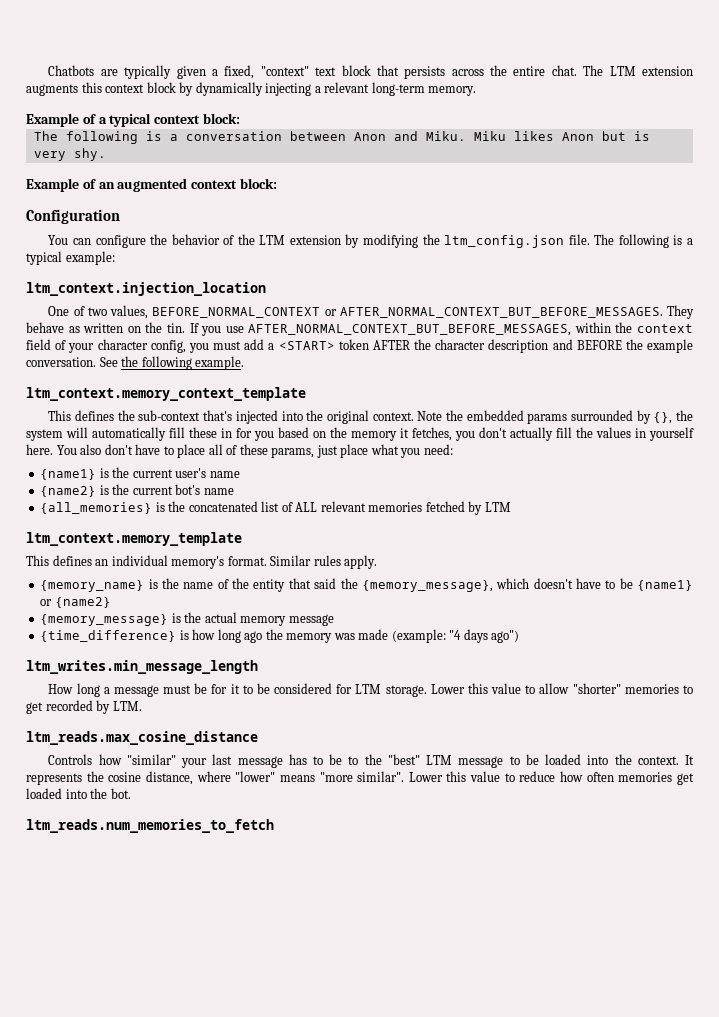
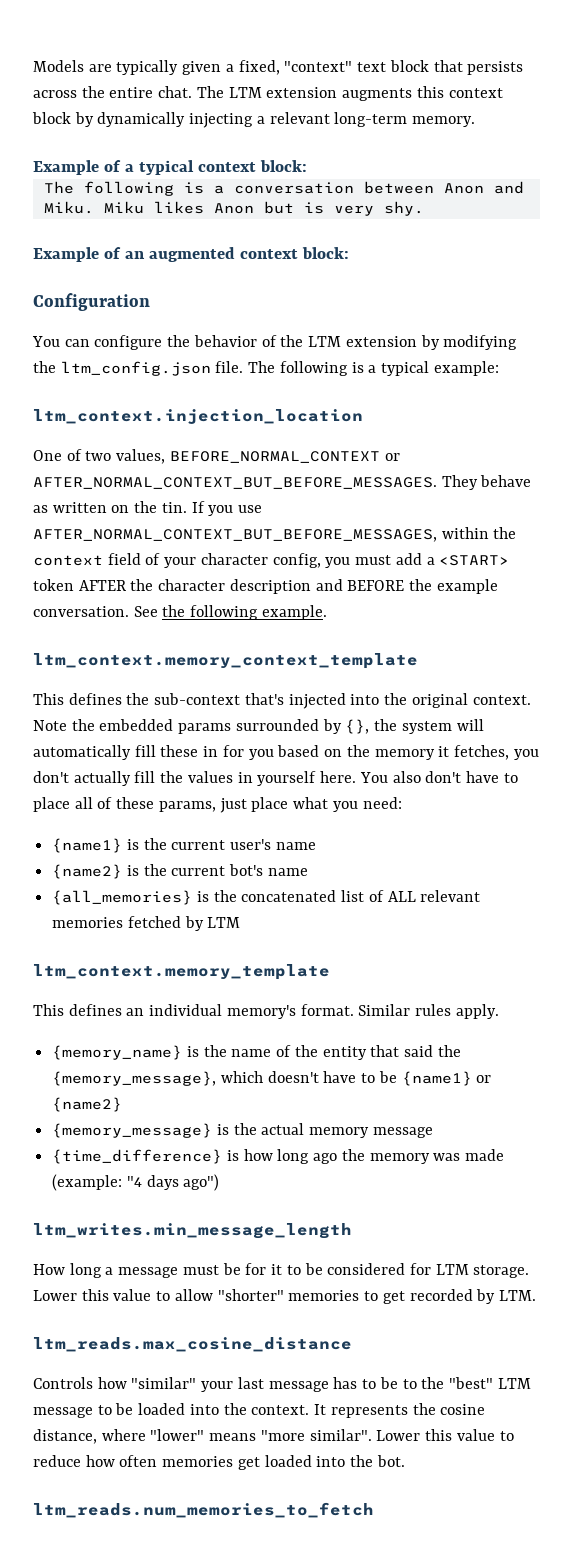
- Chatbots are typically given a fixed, "context" text block that persists across the entire chat.
+ Models are typically given a fixed, "context" text block that persists across the entire chat.

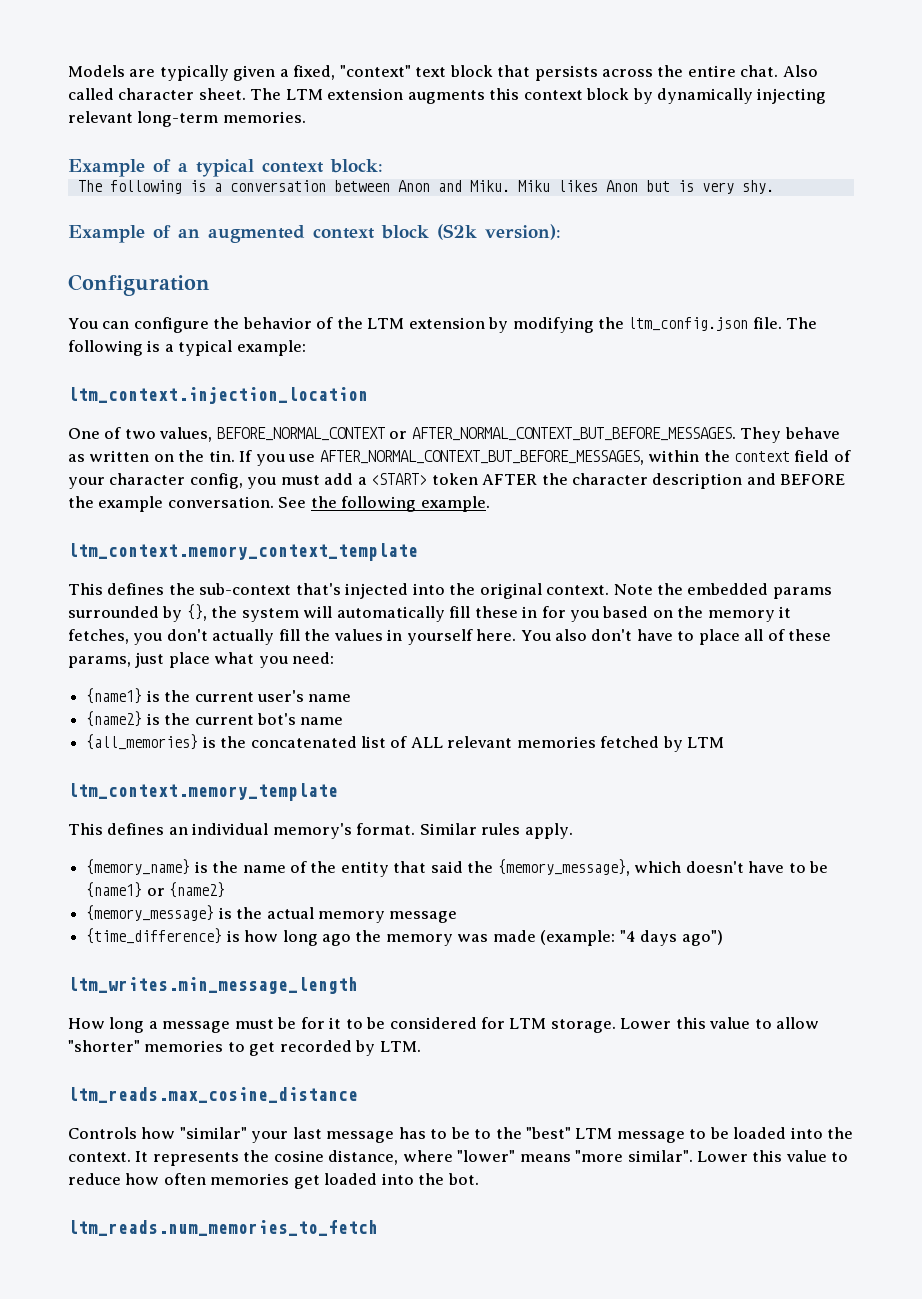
+ Also called character sheet.
- The LTM extension augments this context block by dynamically injecting a relevant long-term memory.
+ The LTM extension augments this context block by dynamically injecting relevant long-term memories.
- Example of an augmented context block:
+ Example of an augmented context block (S2k version):

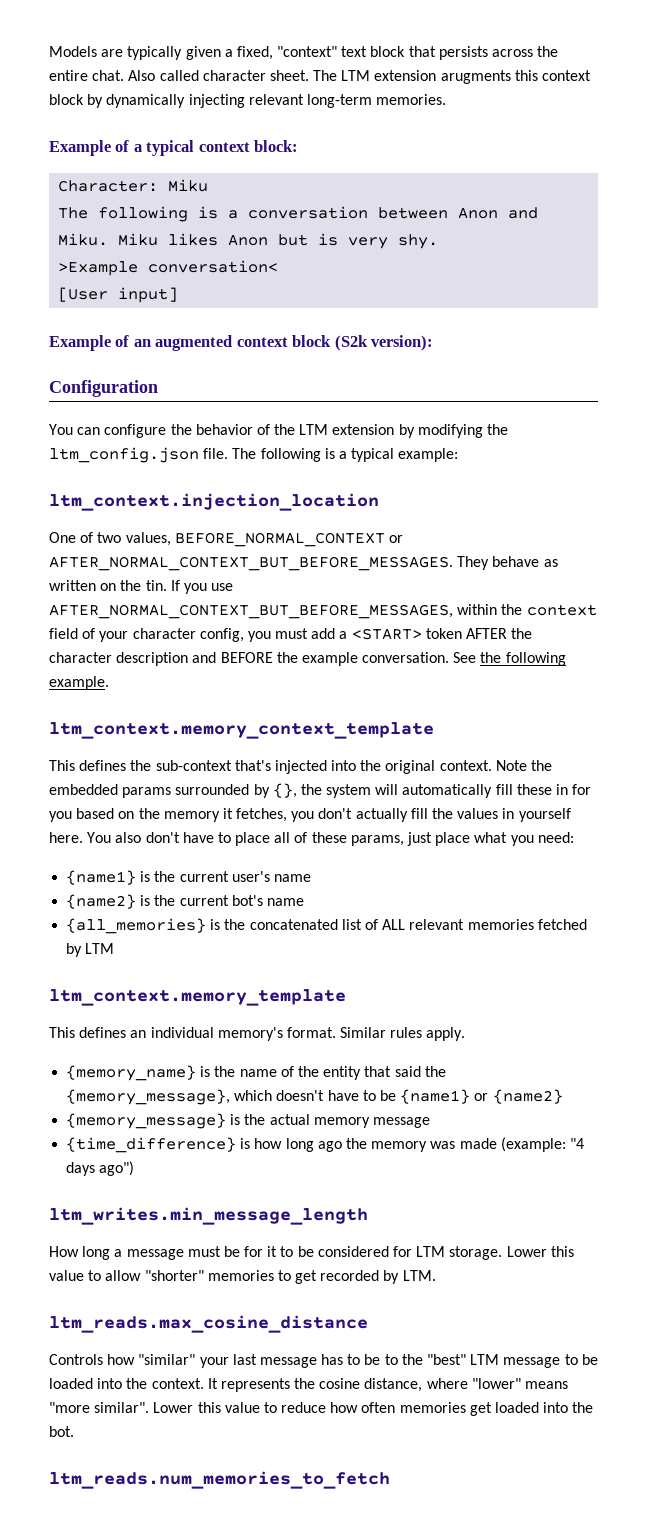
- The LTM extension augments this context block by dynamically injecting relevant long-term memories.
+ The LTM extension arugments this context block by dynamically injecting relevant long-term memories.
+ Character: Miku
+ >Example conversation<
+ [User input]

